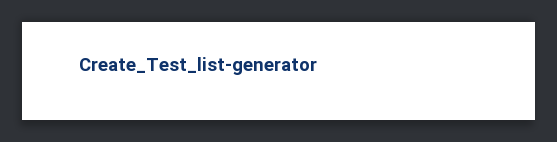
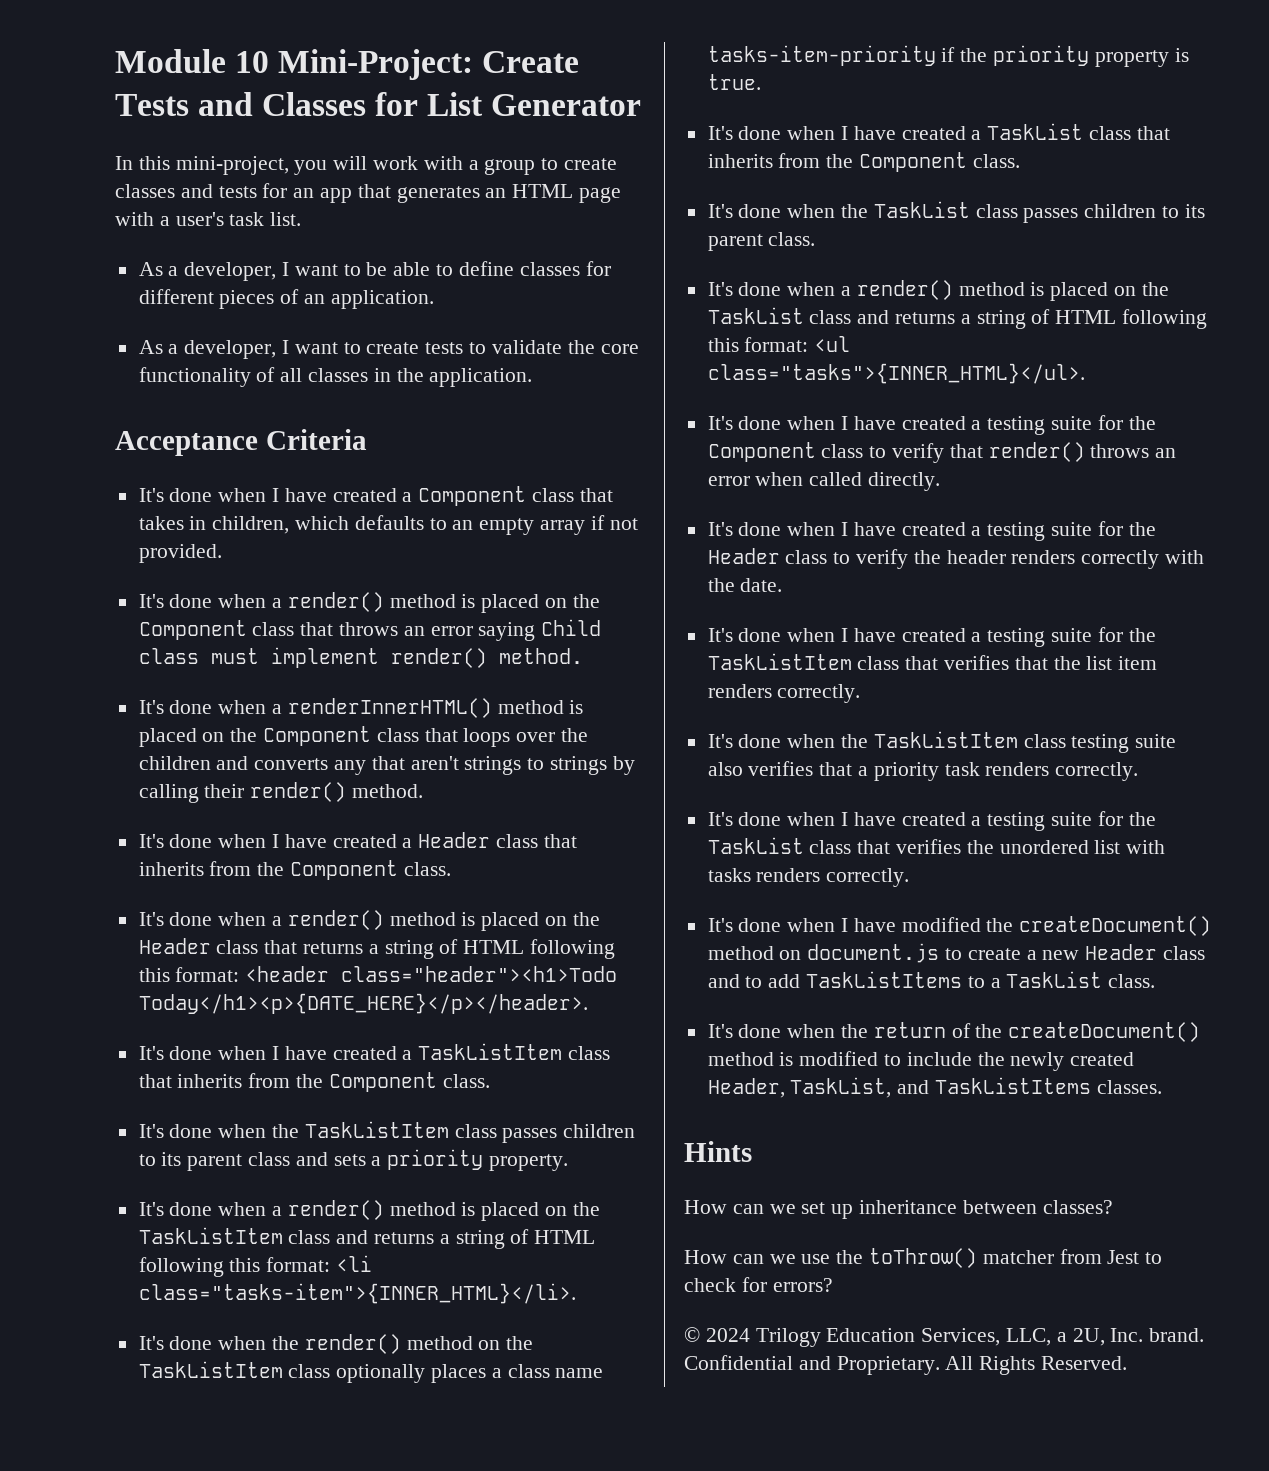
- Create_Test_list-generator
+ Module 10 Mini-Project: Create Tests and Classes for List Generator
+ In this mini-project, you will work with a group to create classes and tests for an app that generates an HTML page with a user's task list.
+ As a developer, I want to be able to define classes for different pieces of an application.
+ As a developer, I want to create tests to validate the core functionality of all classes in the application.
+ Acceptance Criteria
+ It's done when I have created a Component class that takes in children, which defaults to an empty array if not provided.
+ It's done when a render() method is placed on the Component class that throws an error saying Child class must implement render() method.
+ It's done when a renderInnerHTML() method is placed on the Component class that loops over the children and converts any that aren't strings to strings by calling their render() method.
+ It's done when I have created a Header class that inherits from the Component class.
+ It's done when a render() method is placed on the Header class that returns a string of HTML following this format: <header class="header"><h1>Todo Today</h1><p>{DATE_HERE}</p></header>.
+ It's done when I have created a TaskListItem class that inherits from the Component class.
+ It's done when the TaskListItem class passes children to its parent class and sets a priority property.
+ It's done when a render() method is placed on the TaskListItem class and returns a string of HTML following this format: <li class="tasks-item">{INNER_HTML}</li>.
+ It's done when the render() method on the TaskListItem class optionally places a class name tasks-item-priority if the priority property is true.
+ It's done when I have created a TaskList class that inherits from the Component class.
+ It's done when the TaskList class passes children to its parent class.
+ It's done when a render() method is placed on the TaskList class and returns a string of HTML following this format: <ul class="tasks">{INNER_HTML}</ul>.
+ It's done when I have created a testing suite for the Component class to verify that render() throws an error when called directly.
+ It's done when I have created a testing suite for the Header class to verify the header renders correctly with the date.
+ It's done when I have created a testing suite for the TaskListItem class that verifies that the list item renders correctly.
+ It's done when the TaskListItem class testing suite also verifies that a priority task renders correctly.
+ It's done when I have created a testing suite for the TaskList class that verifies the unordered list with tasks renders correctly.
+ It's done when I have modified the createDocument() method on document.js to create a new Header class and to add TaskListItems to a TaskList class.
+ It's done when the return of the createDocument() method is modified to include the newly created Header, TaskList, and TaskListItems classes.
+ Hints
+ How can we set up inheritance between classes?
+ How can we use the toThrow() matcher from Jest to check for errors?
+ © 2024 Trilogy Education Services, LLC, a 2U, Inc. brand. Confidential and Proprietary. All Rights Reserved.

